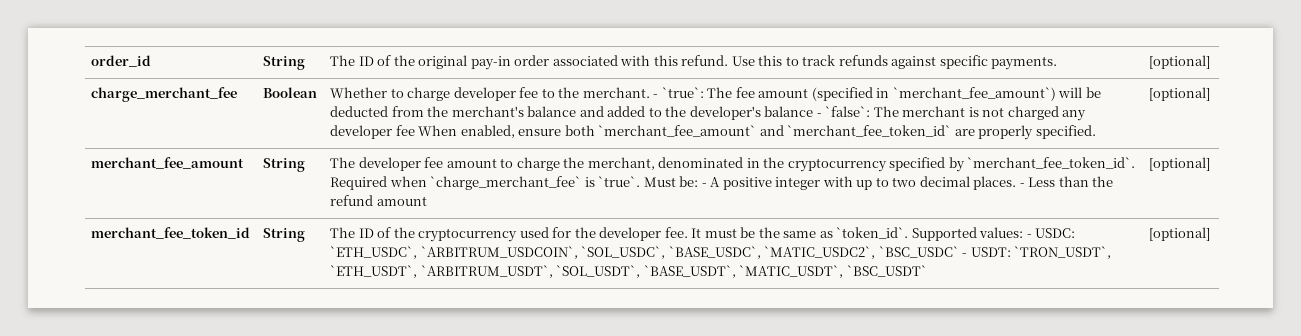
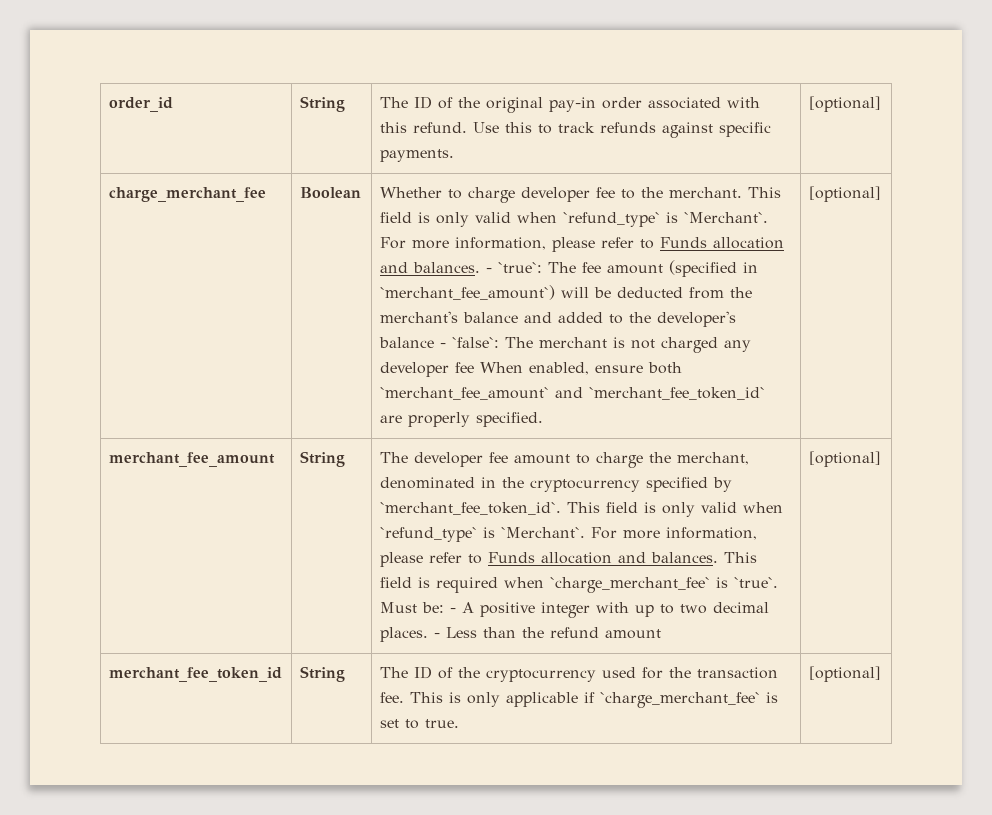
- Whether to charge developer fee to the merchant.
+ Whether to charge developer fee to the merchant. This field is only valid when `refund_type` is `Merchant`. For more information, please refer to Funds allocation and balances.
- Required when `charge_merchant_fee` is `true`.
+ This field is only valid when `refund_type` is `Merchant`. For more information, please refer to Funds allocation and balances. This field is required when `charge_merchant_fee` is `true`.
- merchant_fee_token_id | String | The ID of the cryptocurrency used for the developer fee. It must be the same as `token_id`. Supported values: - USDC: `ETH_USDC`, `ARBITRUM_USDCOIN`, `SOL_USDC`, `BASE_USDC`, `MATIC_USDC2`, `BSC_USDC` - USDT: `TRON_USDT`, `ETH_USDT`, `ARBITRUM_USDT`, `SOL_USDT`, `BASE_USDT`, `MATIC_USDT`, `BSC_USDT` | [optional]
+ merchant_fee_token_id | String | The ID of the cryptocurrency used for the transaction fee. This is only applicable if `charge_merchant_fee` is set to true. | [optional]

